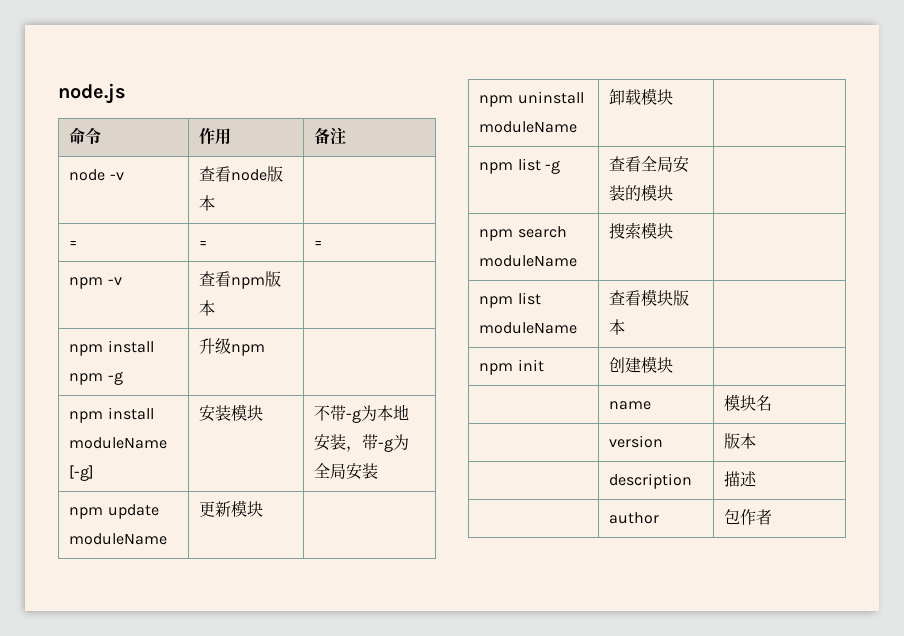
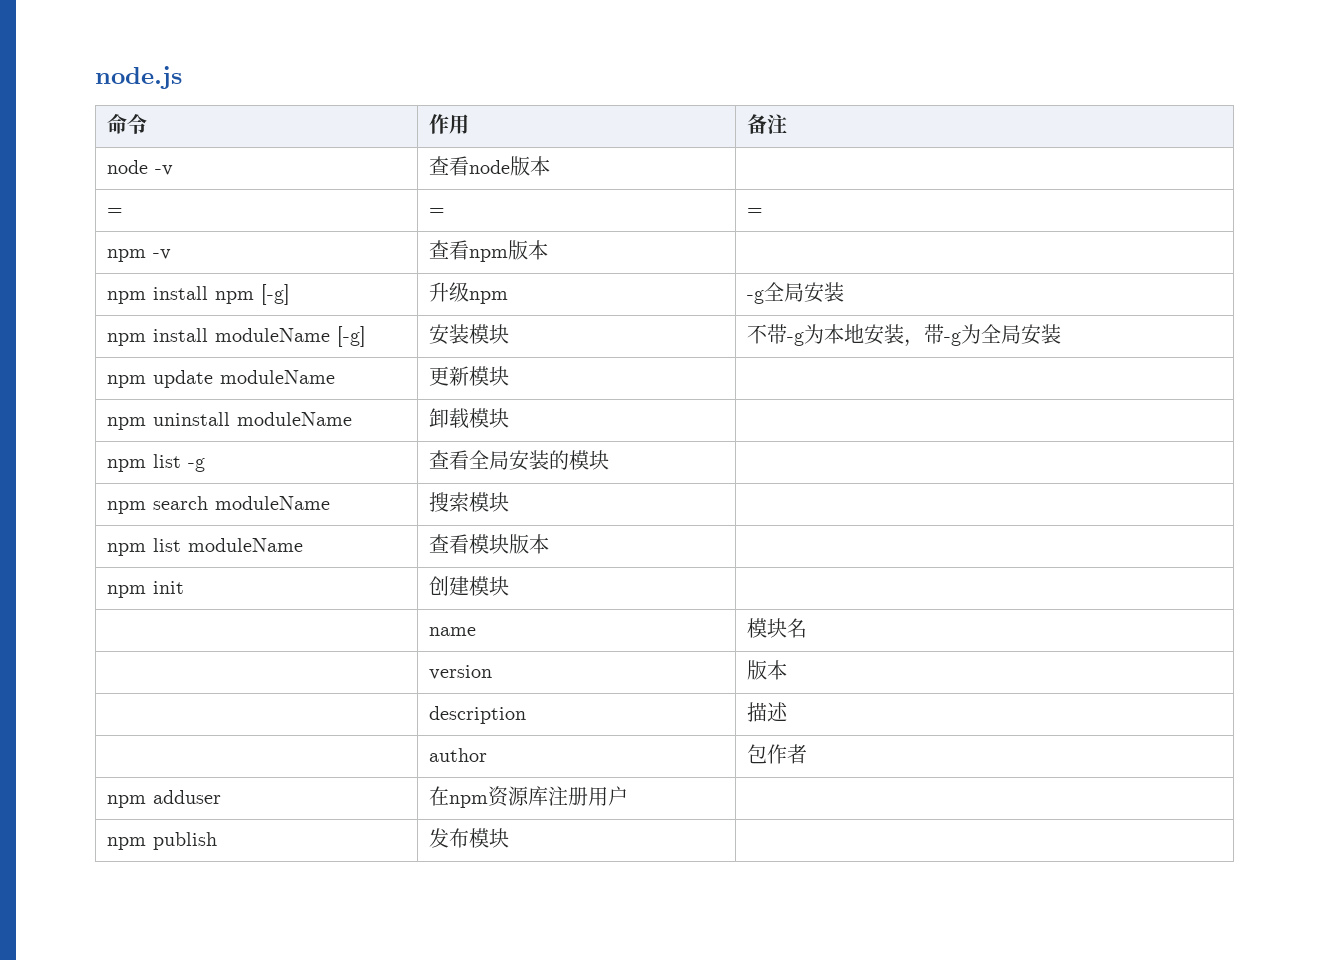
- npm install npm -g | 升级npm |
+ npm install npm [-g] | 升级npm | -g全局安装
+ npm adduser | 在npm资源库注册用户 |
+ npm publish | 发布模块 |

